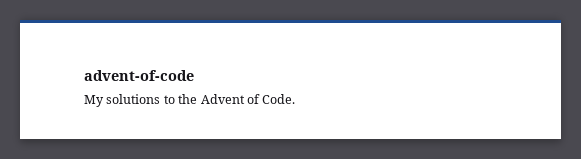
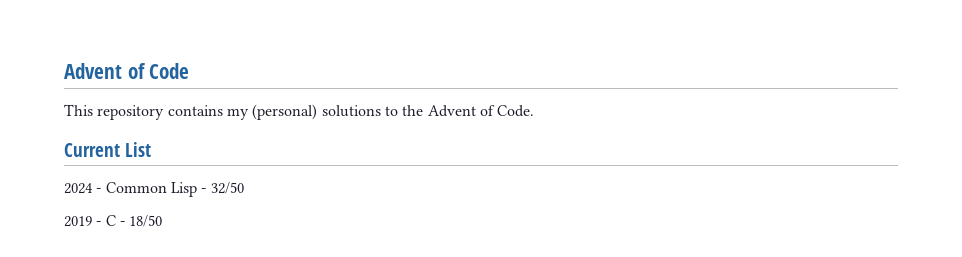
- advent-of-code
- My solutions to the Advent of Code.
+ Advent of Code
+ This repository contains my (personal) solutions to the Advent of Code.
+ Current List
+ 2024 - Common Lisp - 32/50
+ 2019 - C - 18/50

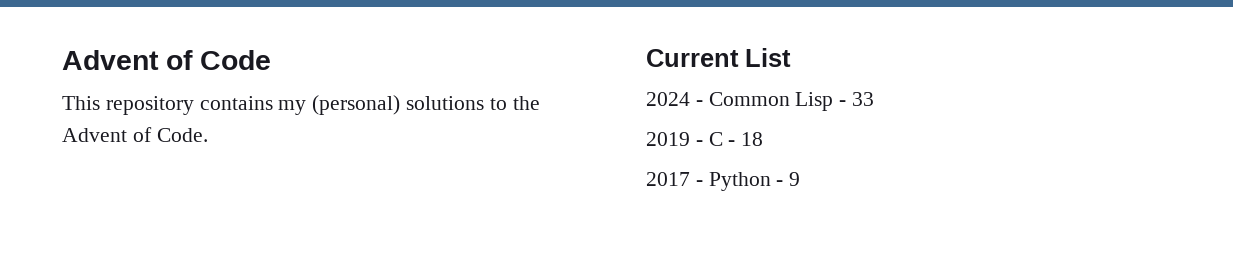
- 2024 - Common Lisp - 32/50
+ 2024 - Common Lisp - 33
- 2019 - C - 18/50
+ 2019 - C - 18
+ 2017 - Python - 9

